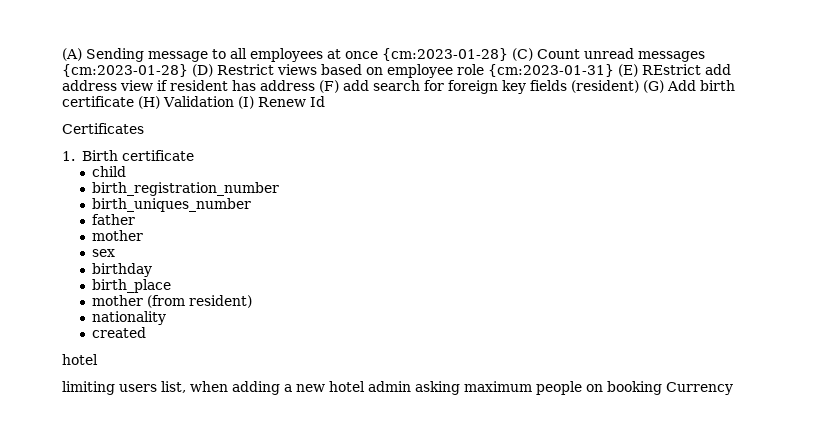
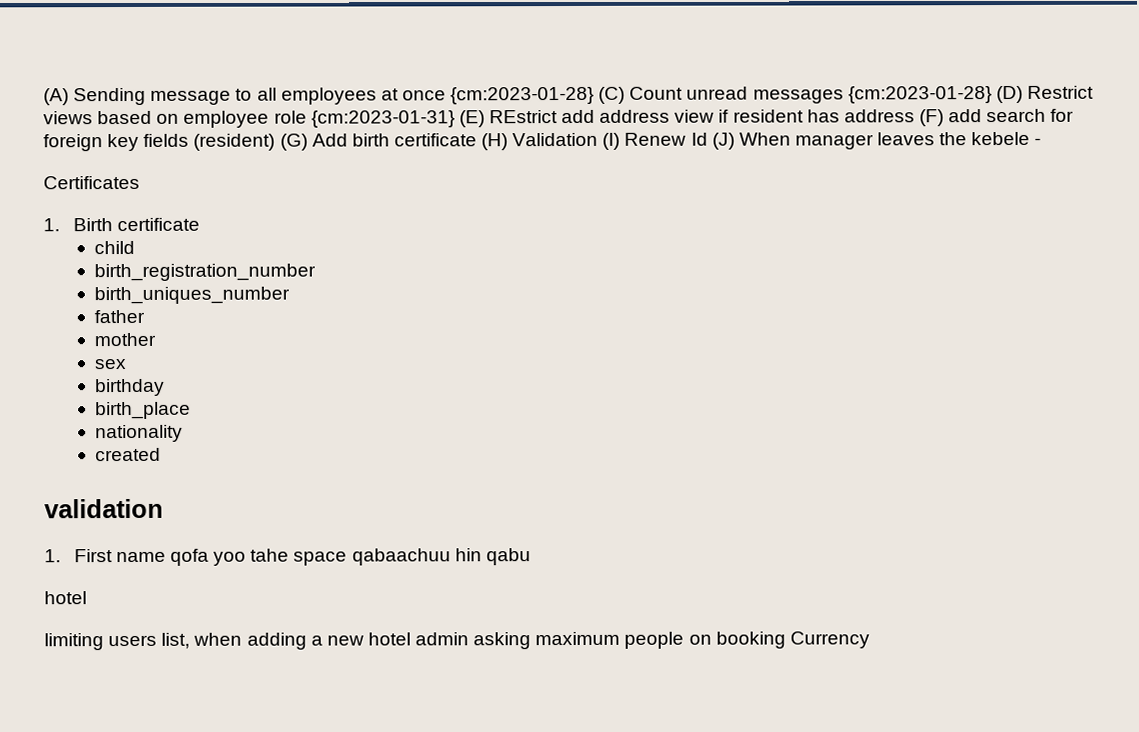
- (A) Sending message to all employees at once {cm:2023-01-28} (C) Count unread messages {cm:2023-01-28} (D) Restrict views based on employee role {cm:2023-01-31} (E) REstrict add address view if resident has address (F) add search for foreign key fields (resident) (G) Add birth certificate (H) Validation (I) Renew Id
+ (A) Sending message to all employees at once {cm:2023-01-28} (C) Count unread messages {cm:2023-01-28} (D) Restrict views based on employee role {cm:2023-01-31} (E) REstrict add address view if resident has address (F) add search for foreign key fields (resident) (G) Add birth certificate (H) Validation (I) Renew Id (J) When manager leaves the kebele -
- mother (from resident)
+ validation
+ 1. First name qofa yoo tahe space qabaachuu hin qabu

